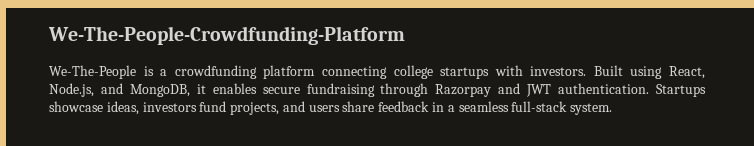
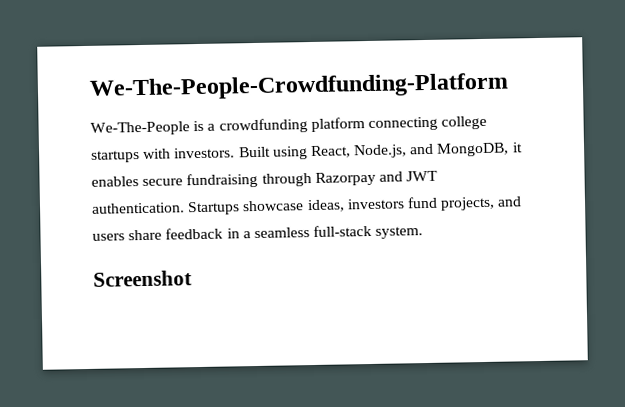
+ Screenshot

